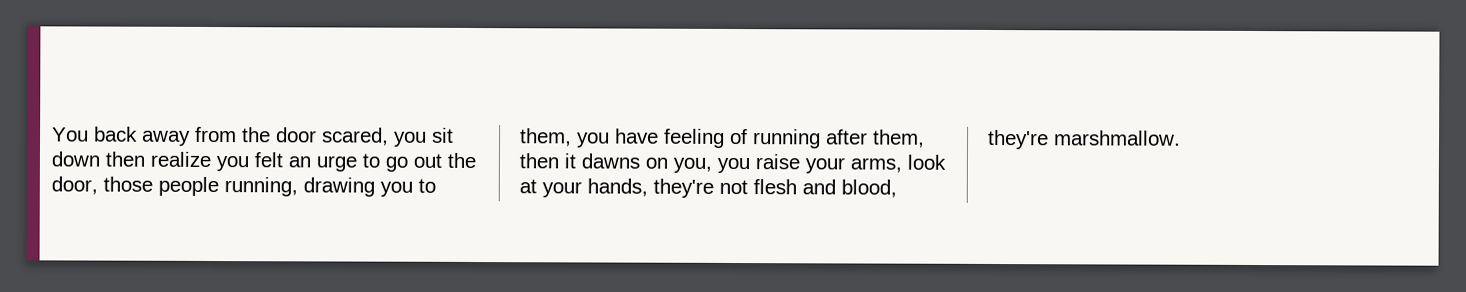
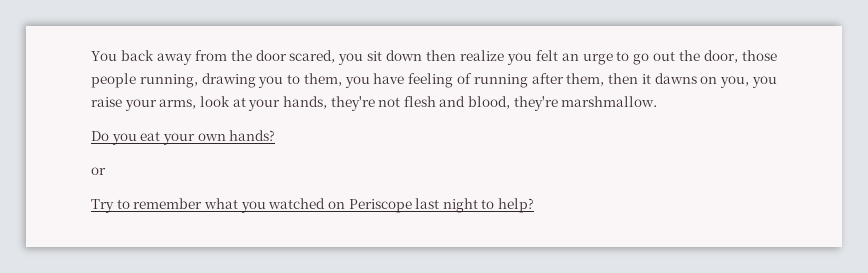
+ Do you eat your own hands?
+ or
+ Try to remember what you watched on Periscope last night to help?

